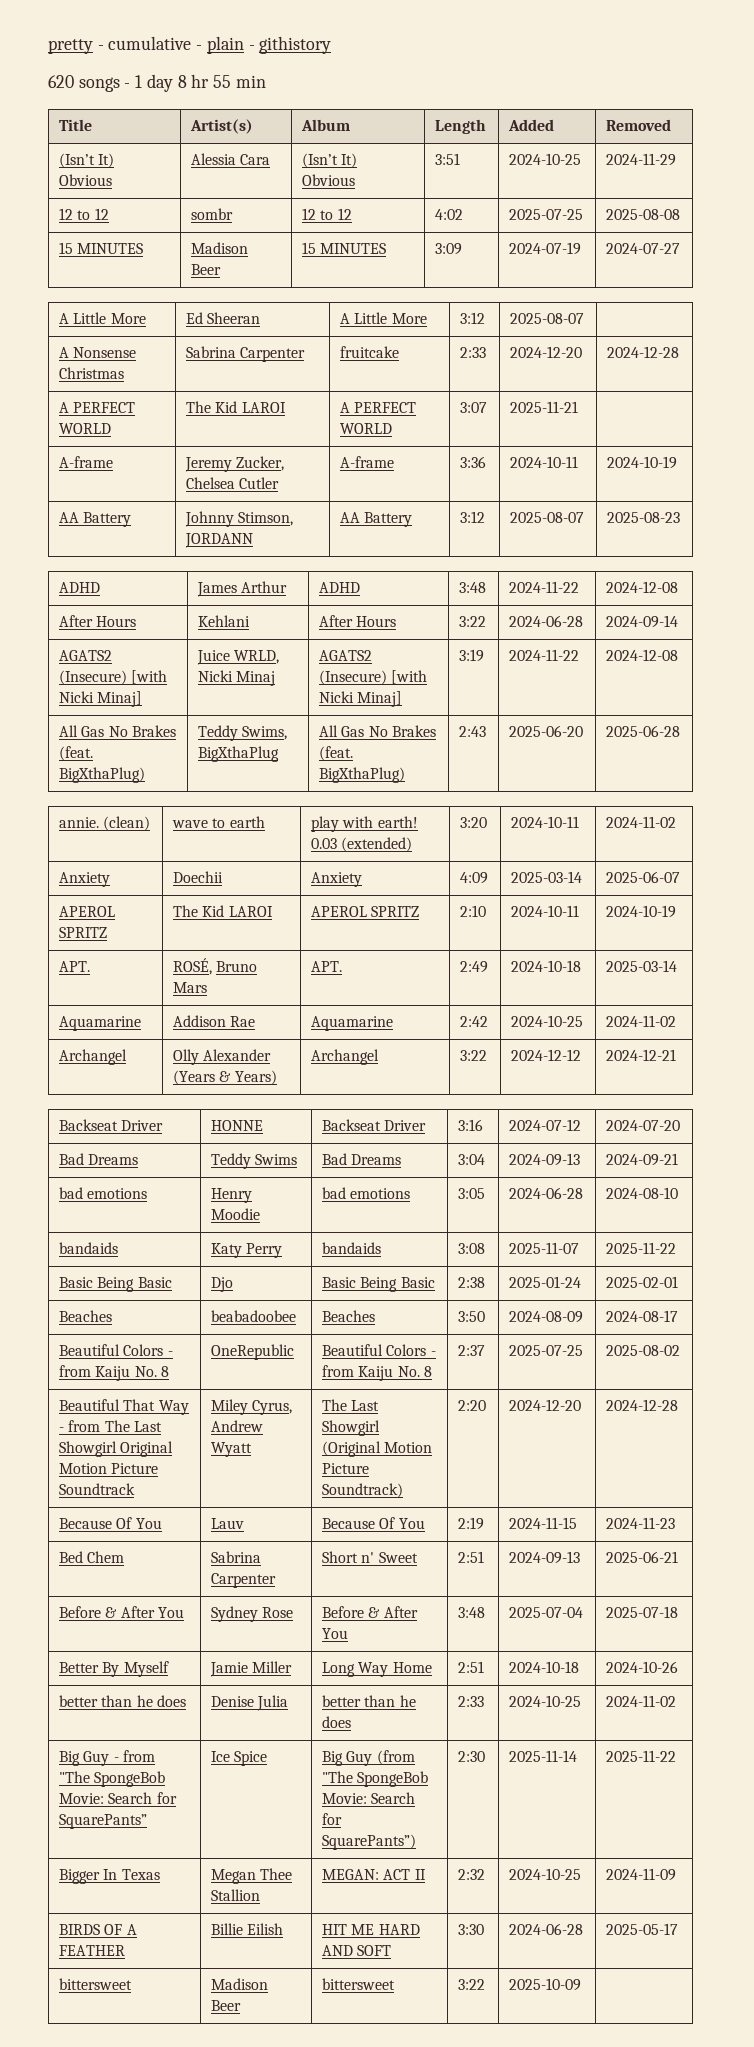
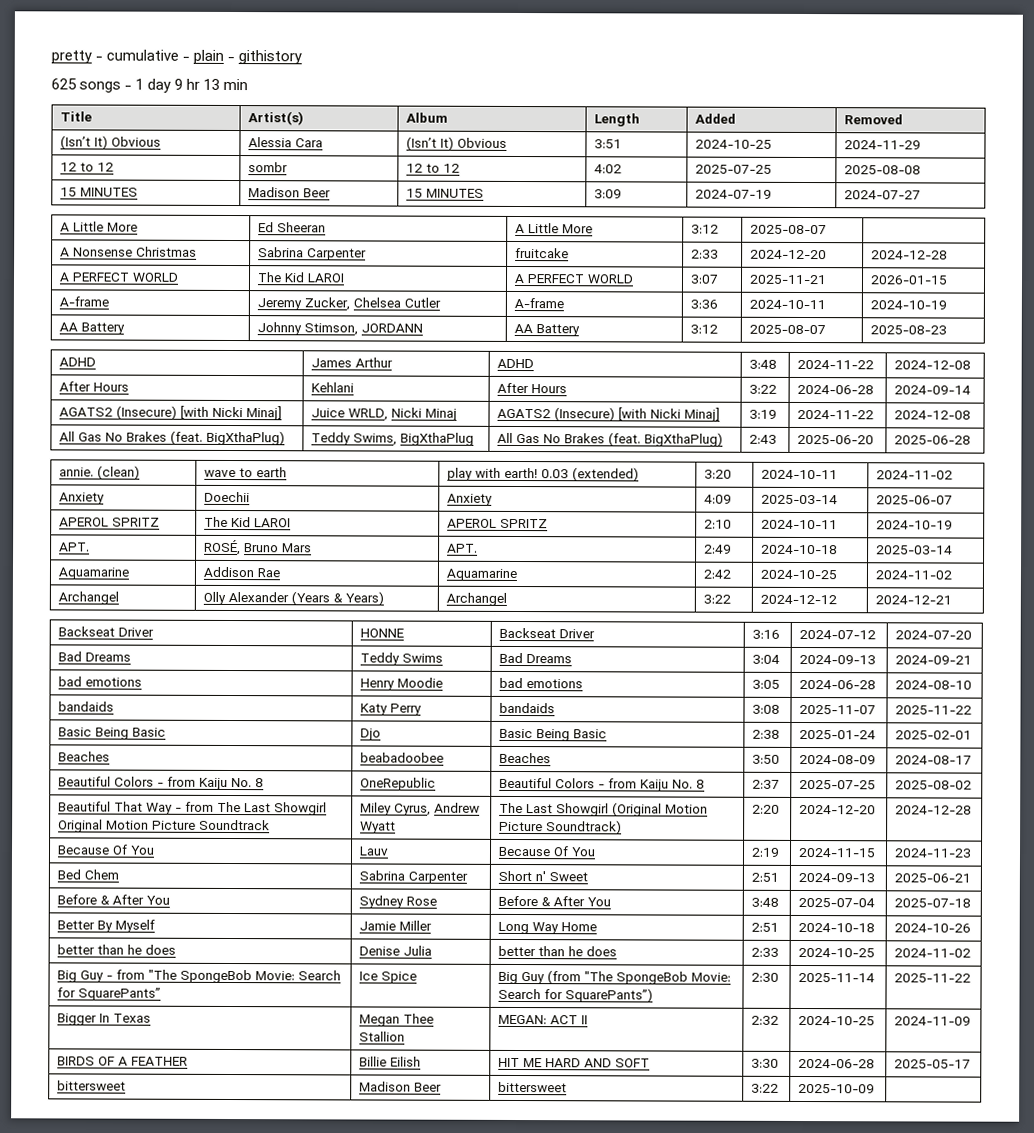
- 620 songs - 1 day 8 hr 55 min
+ 625 songs - 1 day 9 hr 13 min
- A PERFECT WORLD | The Kid LAROI | A PERFECT WORLD | 3:07 | 2025-11-21 |
+ A PERFECT WORLD | The Kid LAROI | A PERFECT WORLD | 3:07 | 2025-11-21 | 2026-01-15

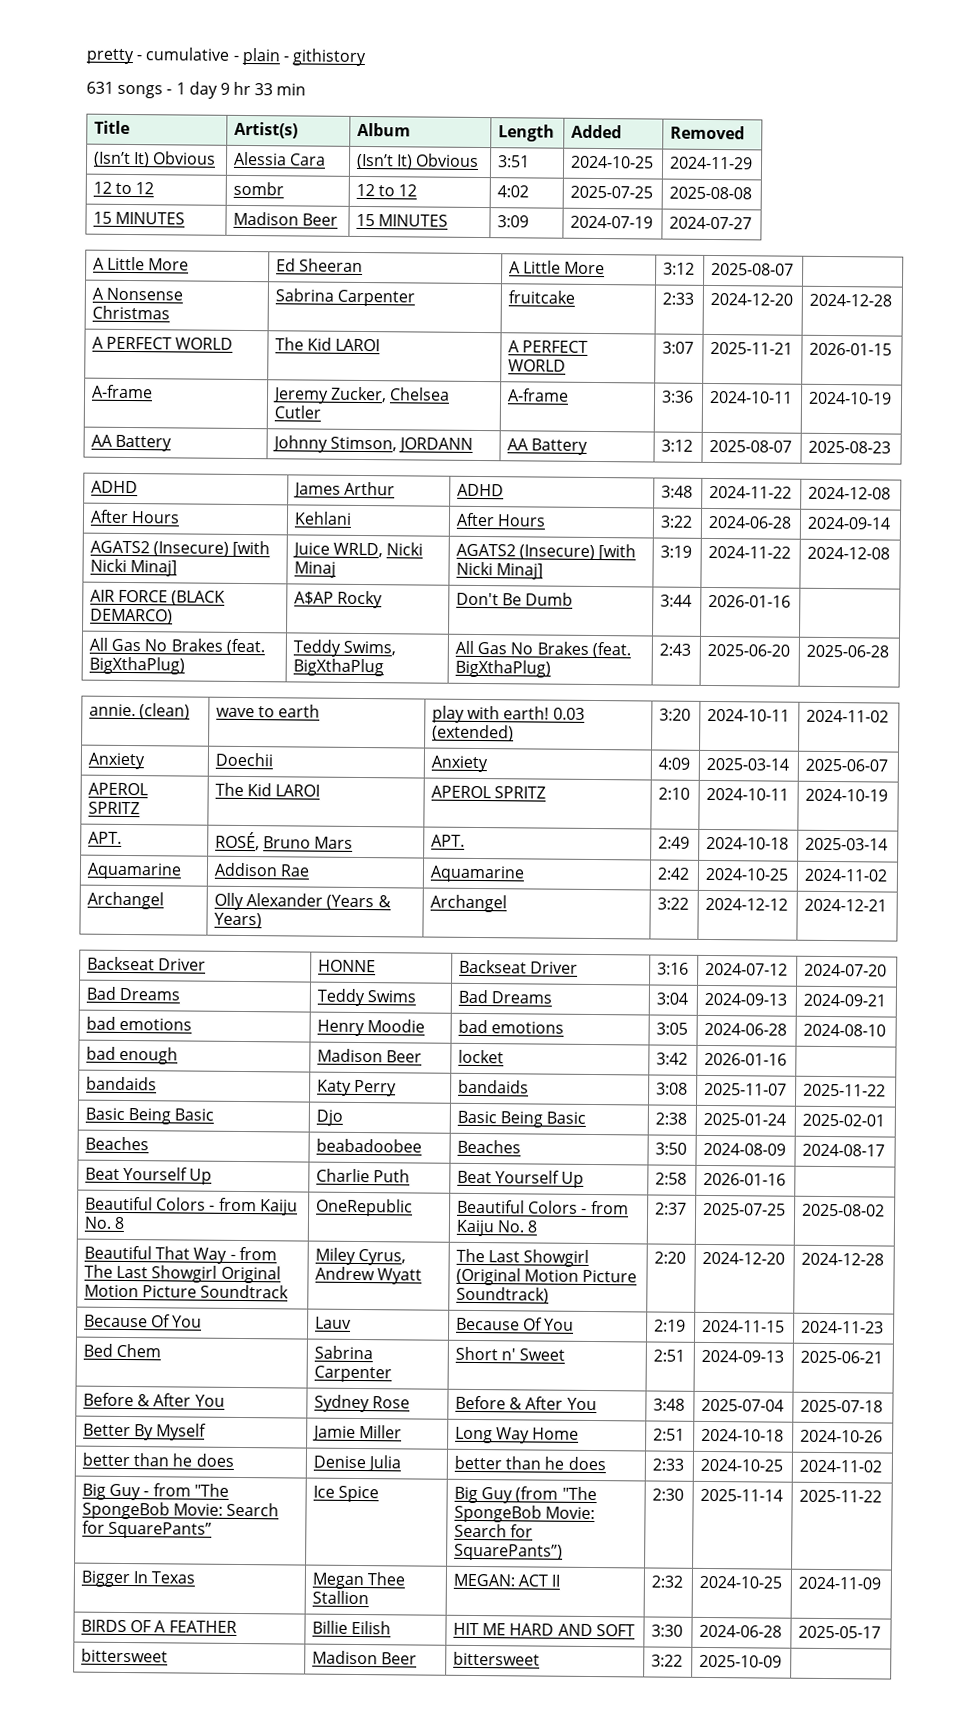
- 625 songs - 1 day 9 hr 13 min
+ 631 songs - 1 day 9 hr 33 min
+ AIR FORCE (BLACK DEMARCO) | A$AP Rocky | Don't Be Dumb | 3:44 | 2026-01-16 |
+ bad enough | Madison Beer | locket | 3:42 | 2026-01-16 |
+ Beat Yourself Up | Charlie Puth | Beat Yourself Up | 2:58 | 2026-01-16 |

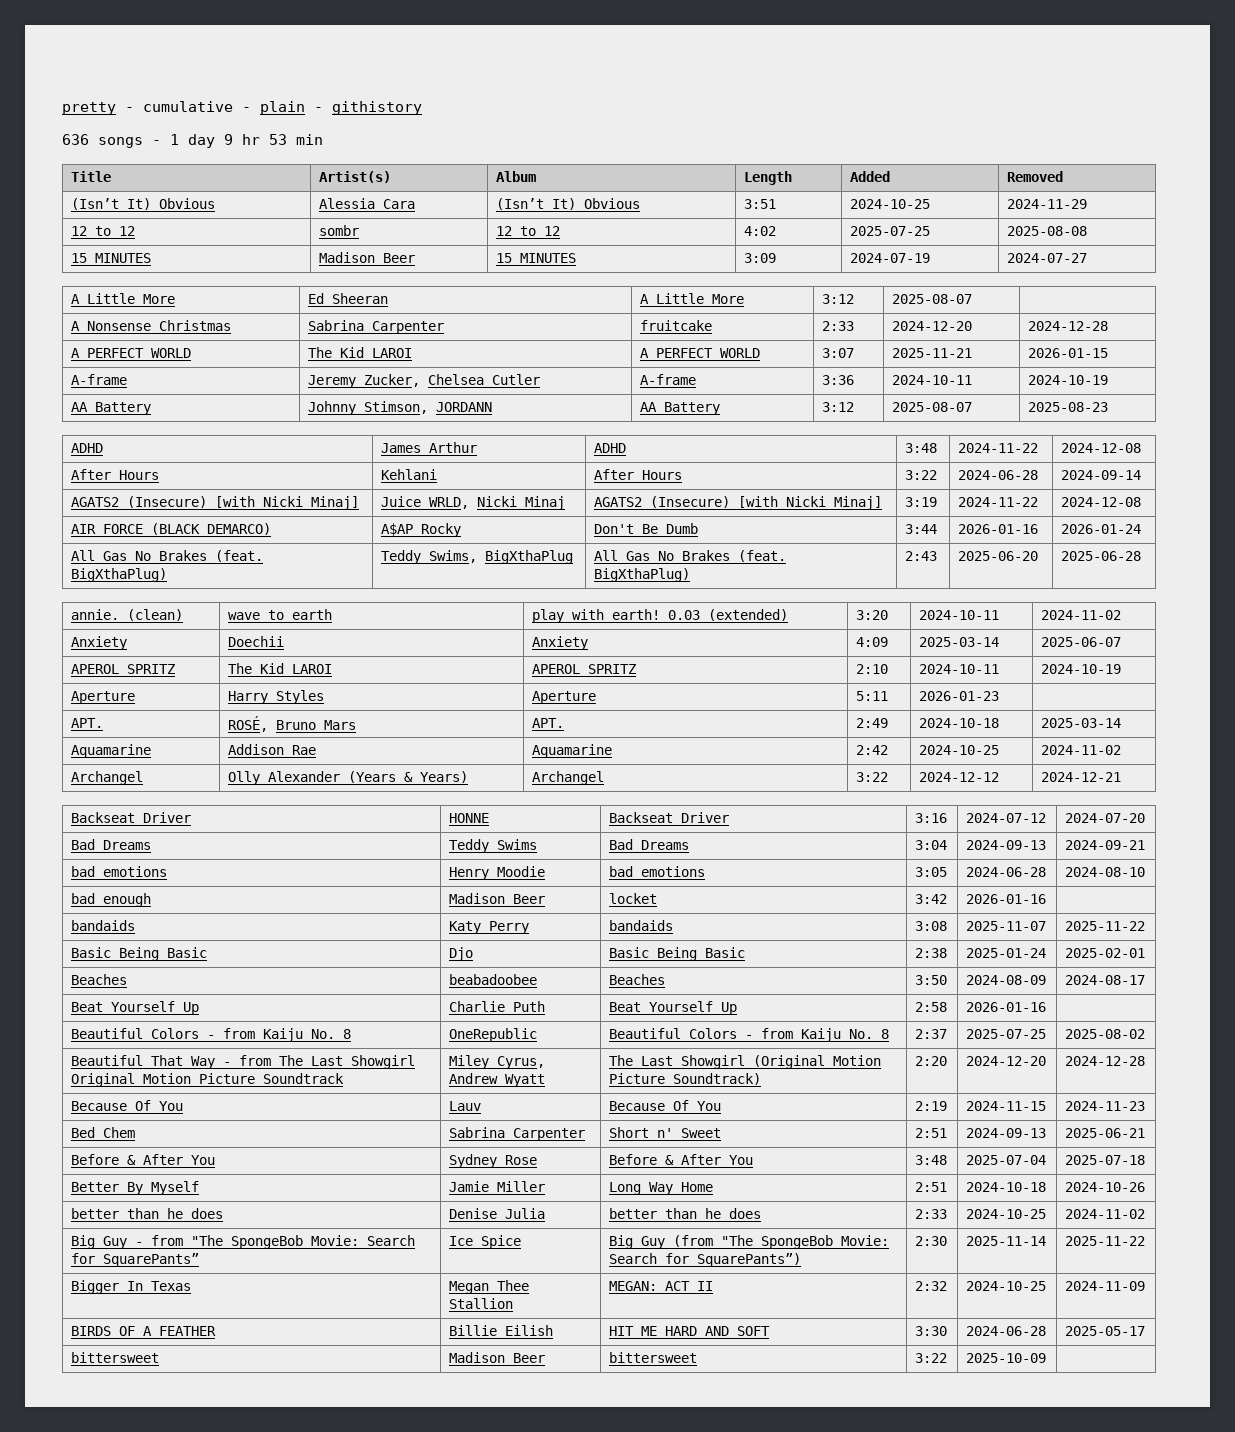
- 631 songs - 1 day 9 hr 33 min
+ 636 songs - 1 day 9 hr 53 min
- AIR FORCE (BLACK DEMARCO) | A$AP Rocky | Don't Be Dumb | 3:44 | 2026-01-16 |
+ AIR FORCE (BLACK DEMARCO) | A$AP Rocky | Don't Be Dumb | 3:44 | 2026-01-16 | 2026-01-24
+ Aperture | Harry Styles | Aperture | 5:11 | 2026-01-23 |

